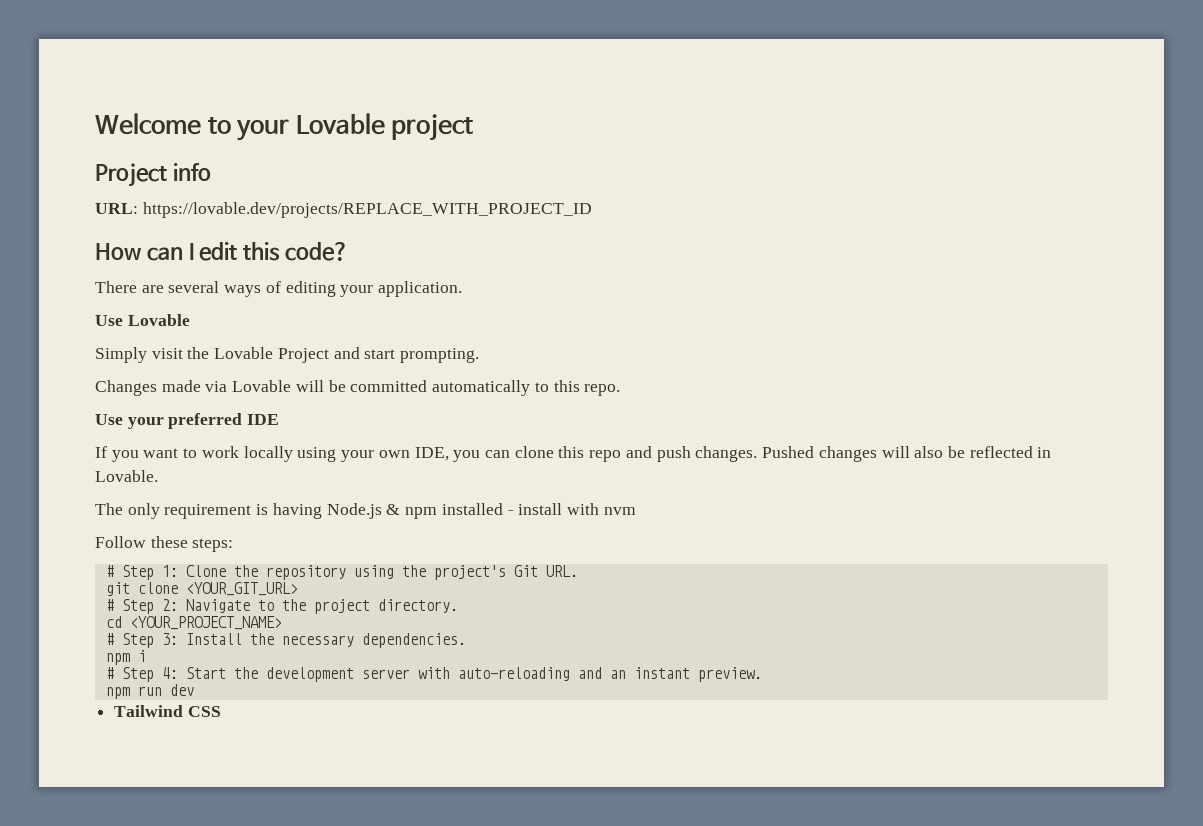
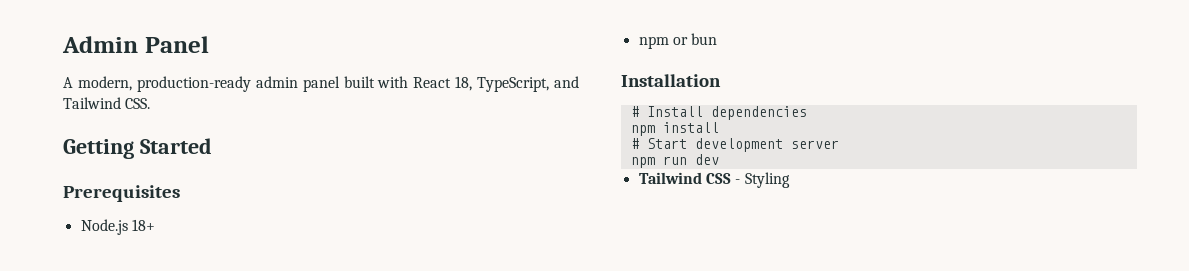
- Welcome to your Lovable project
- Project info
- URL: https://lovable.dev/projects/REPLACE_WITH_PROJECT_ID
- How can I edit this code?
- There are several ways of editing your application.
- Use Lovable
- Simply visit the Lovable Project and start prompting.
- Changes made via Lovable will be committed automatically to this repo.
- Use your preferred IDE
- If you want to work locally using your own IDE, you can clone this repo and push changes. Pushed changes will also be reflected in Lovable.
- The only requirement is having Node.js & npm installed - install with nvm
- Follow these steps:
- # Step 1: Clone the repository using the project's Git URL.
- git clone <YOUR_GIT_URL>
- # Step 2: Navigate to the project directory.
- cd <YOUR_PROJECT_NAME>
- # Step 3: Install the necessary dependencies.
- npm i
- # Step 4: Start the development server with auto-reloading and an instant preview.
+ Admin Panel
+ A modern, production-ready admin panel built with React 18, TypeScript, and Tailwind CSS.
+ Getting Started
+ Prerequisites
+ Node.js 18+
+ npm or bun
+ Installation
+ # Install dependencies
+ npm install
+ # Start development server
- Tailwind CSS
+ Tailwind CSS - Styling

